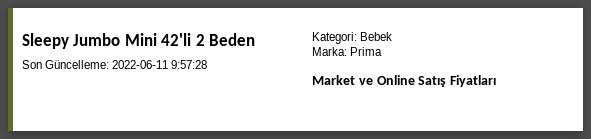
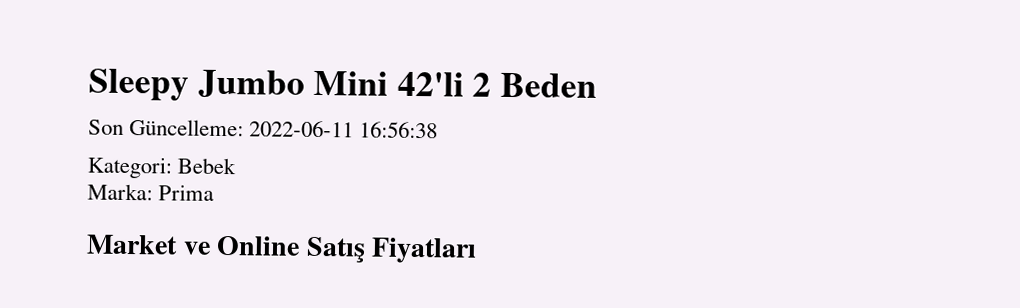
- Son Güncelleme: 2022-06-11 9:57:28
+ Son Güncelleme: 2022-06-11 16:56:38

